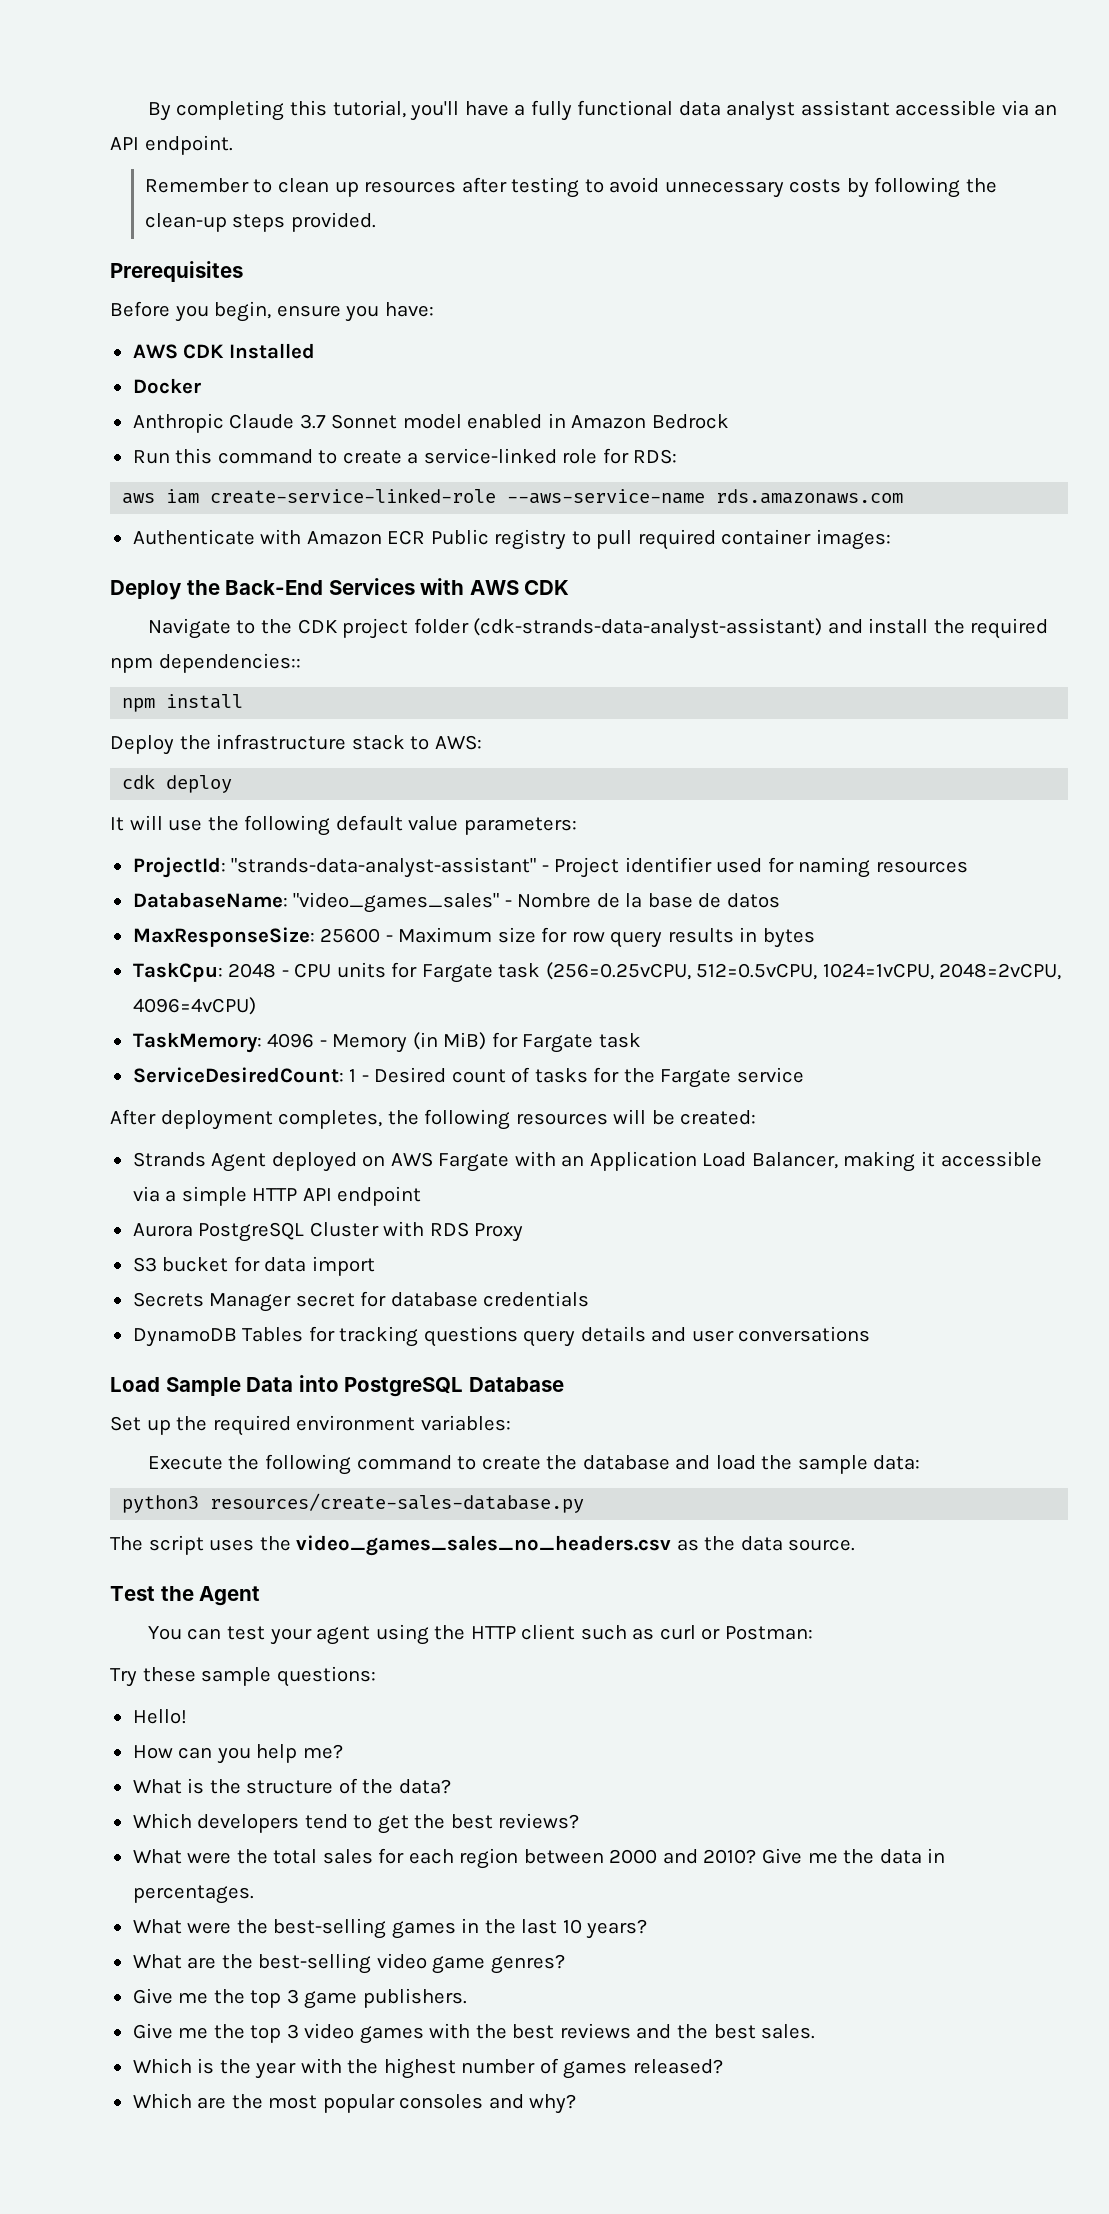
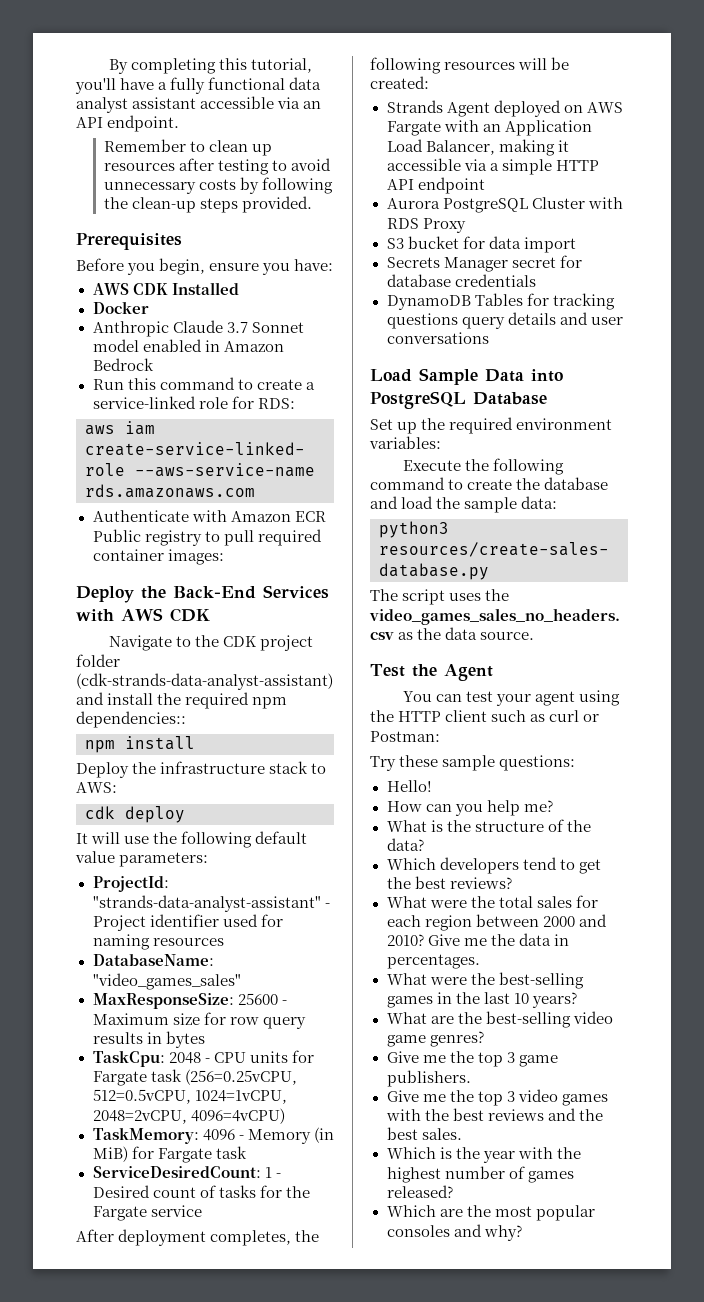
- DatabaseName: "video_games_sales" - Nombre de la base de datos
+ DatabaseName: "video_games_sales"

